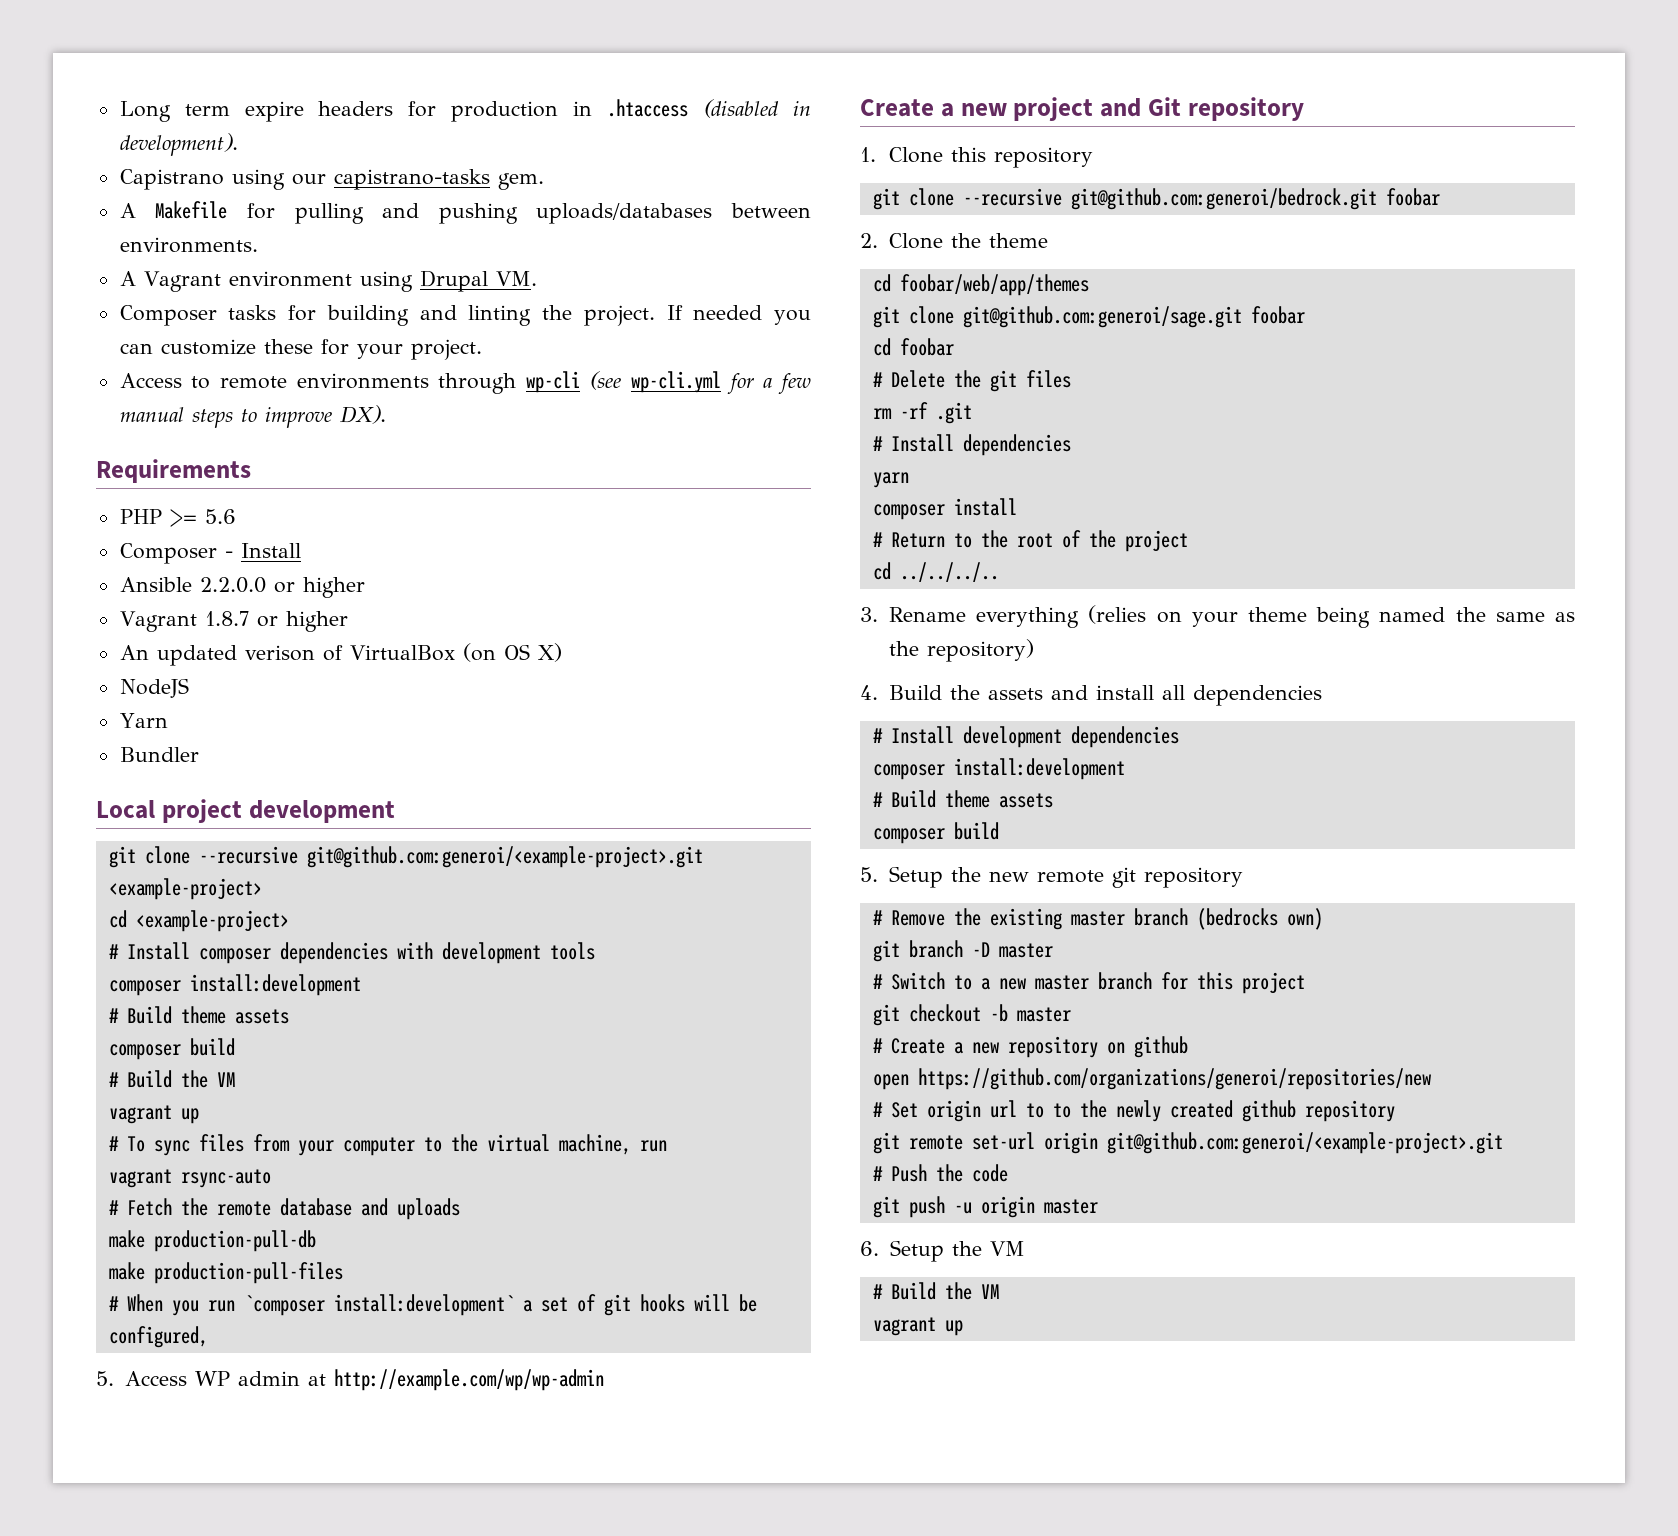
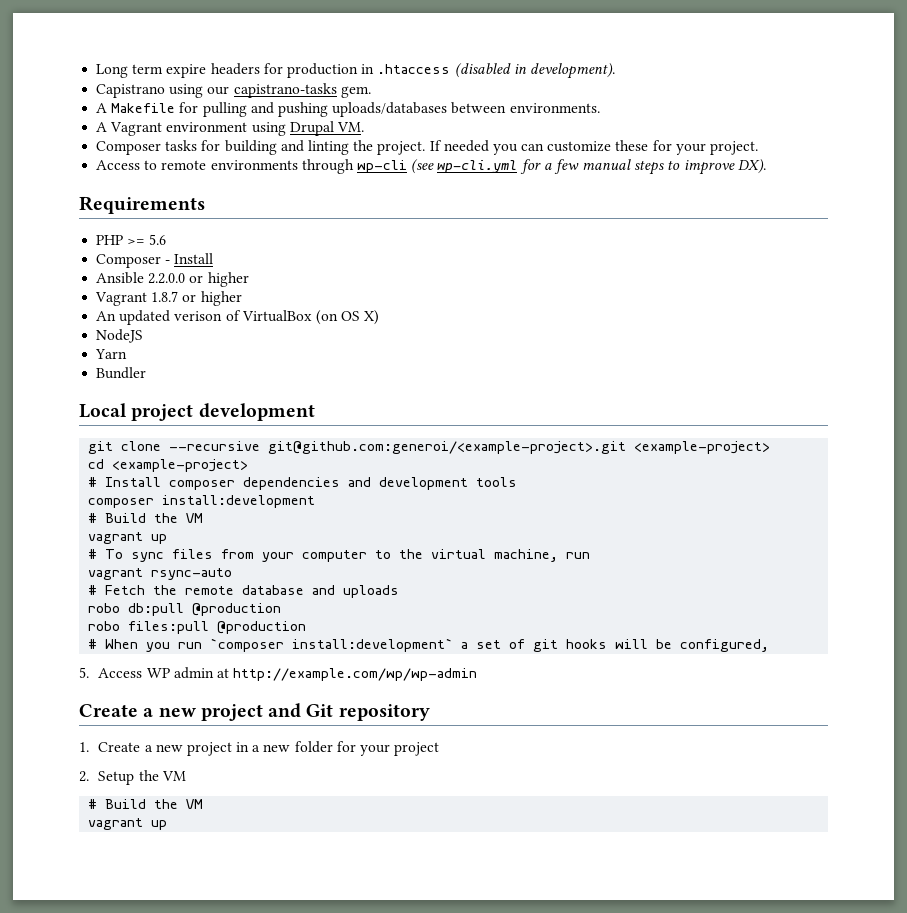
- # Install composer dependencies with development tools
+ # Install composer dependencies and development tools
  composer install:development
- # Build theme assets
- composer build
- make production-pull-db
- make production-pull-files
+ robo db:pull @production
+ robo files:pull @production
- 1. Clone this repository
- git clone --recursive git@github.com:generoi/bedrock.git foobar
- 2. Clone the theme
- cd foobar/web/app/themes
- git clone git@github.com:generoi/sage.git foobar
- cd foobar
- # Delete the git files
- rm -rf .git
- # Install dependencies
- yarn
- composer install
- # Return to the root of the project
- cd ../../../..
- 3. Rename everything (relies on your theme being named the same as the repository)
- 4. Build the assets and install all dependencies
- # Install development dependencies
- composer install:development
- # Build theme assets
- composer build
- 5. Setup the new remote git repository
- # Remove the existing master branch (bedrocks own)
- git branch -D master
- # Switch to a new master branch for this project
- git checkout -b master
- # Create a new repository on github
- open https://github.com/organizations/generoi/repositories/new
- # Set origin url to to the newly created github repository
- git remote set-url origin git@github.com:generoi/<example-project>.git
- # Push the code
- git push -u origin master
- 6. Setup the VM
+ 1. Create a new project in a new folder for your project
+ 2. Setup the VM

